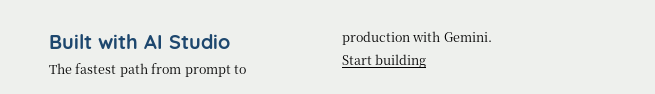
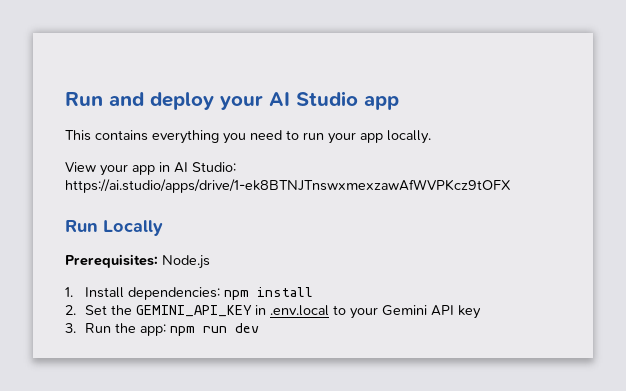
- Built with AI Studio
- The fastest path from prompt to production with Gemini.
- Start building
+ Run and deploy your AI Studio app
+ This contains everything you need to run your app locally.
+ View your app in AI Studio: https://ai.studio/apps/drive/1-ek8BTNJTnswxmexzawAfWVPKcz9tOFX
+ Run Locally
+ Prerequisites: Node.js
+ 1. Install dependencies: npm install
+ 2. Set the GEMINI_API_KEY in .env.local to your Gemini API key
+ 3. Run the app: npm run dev

